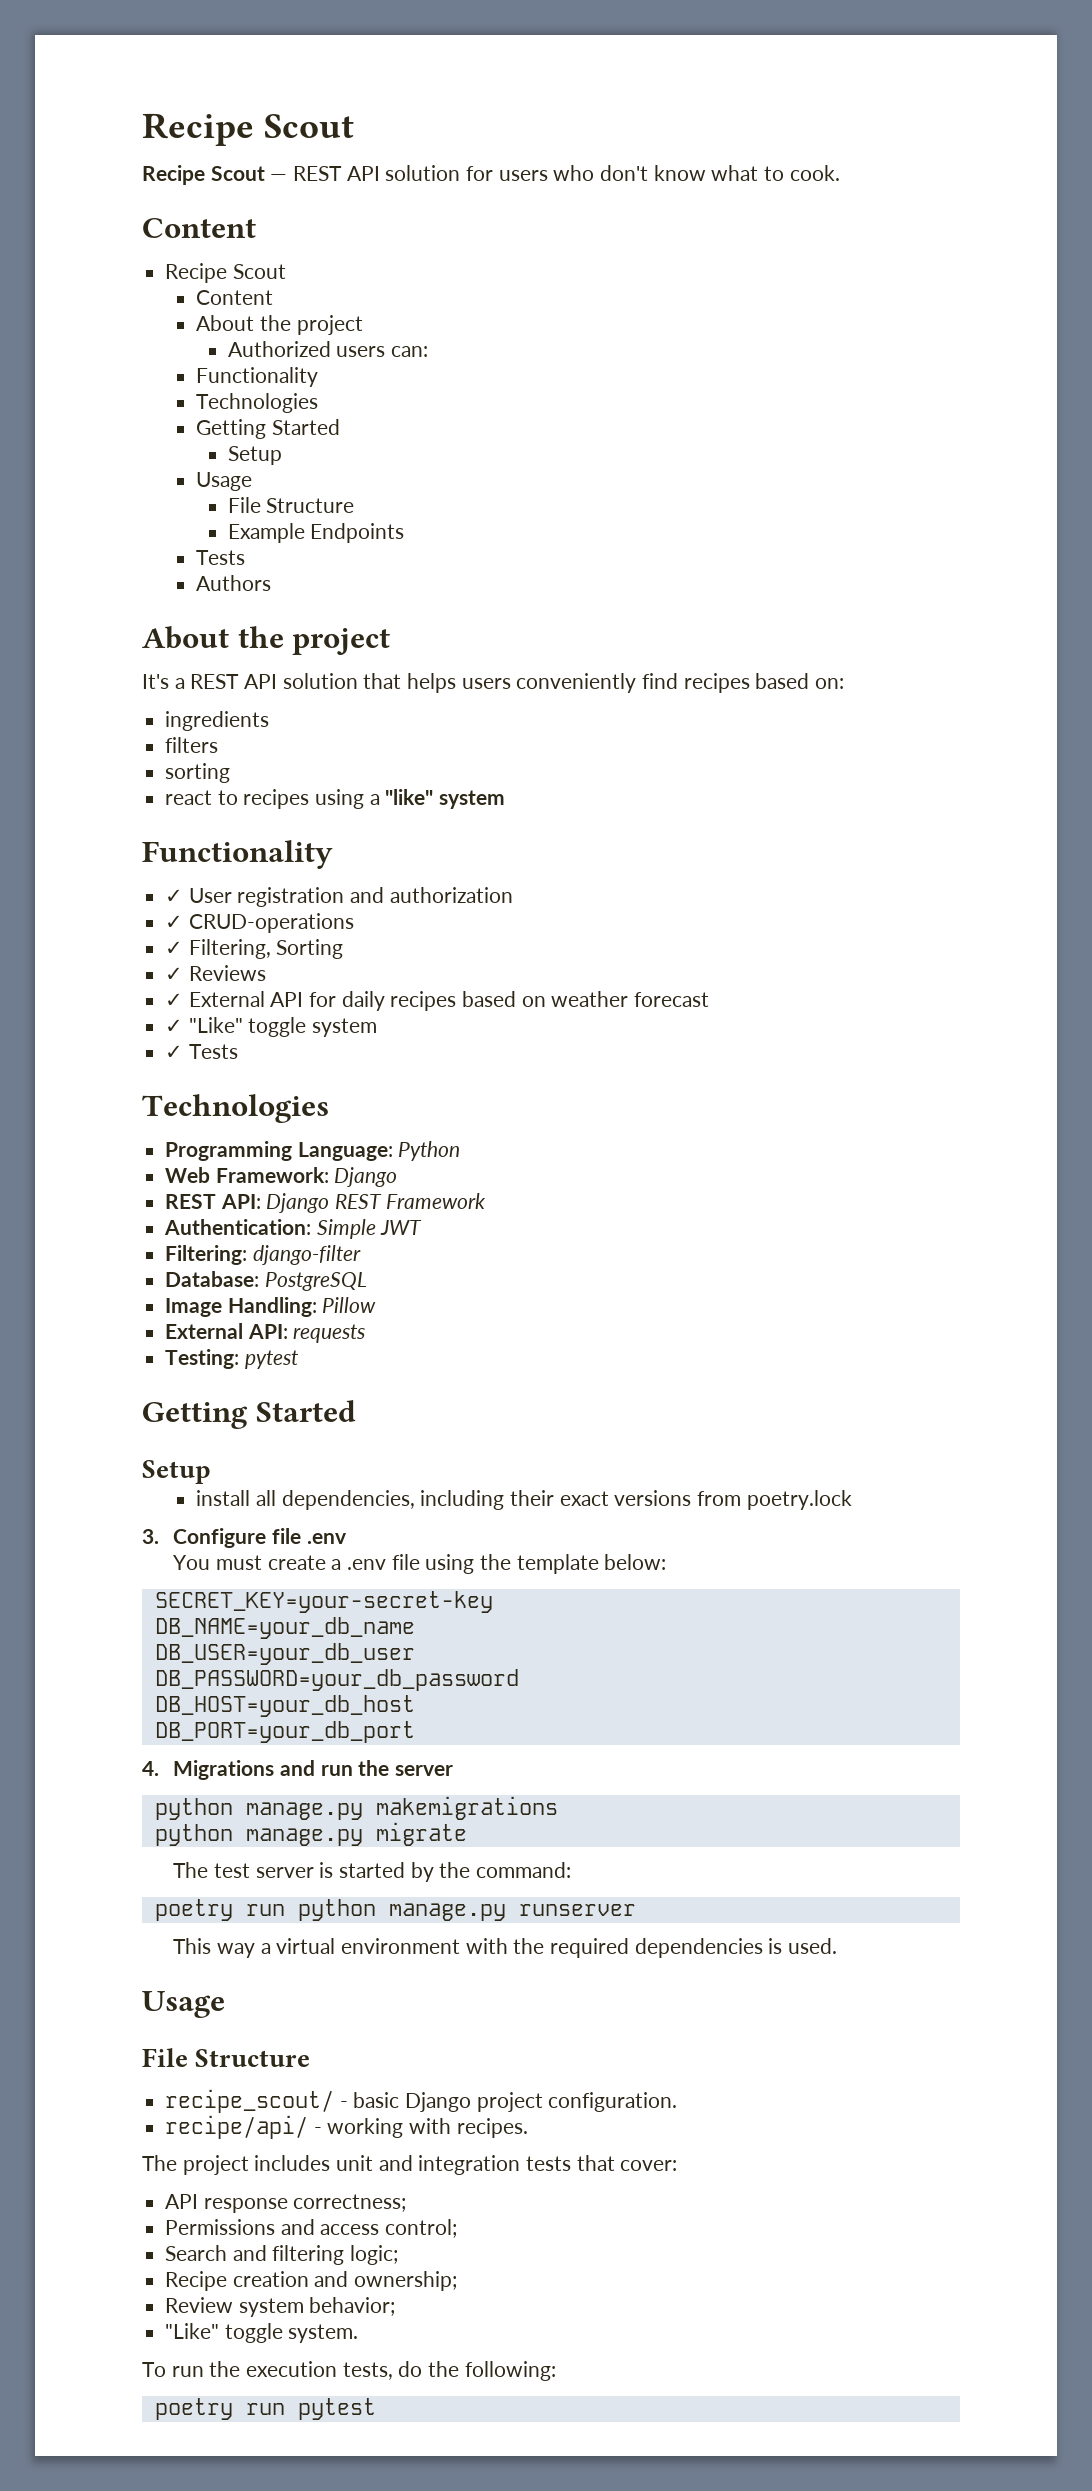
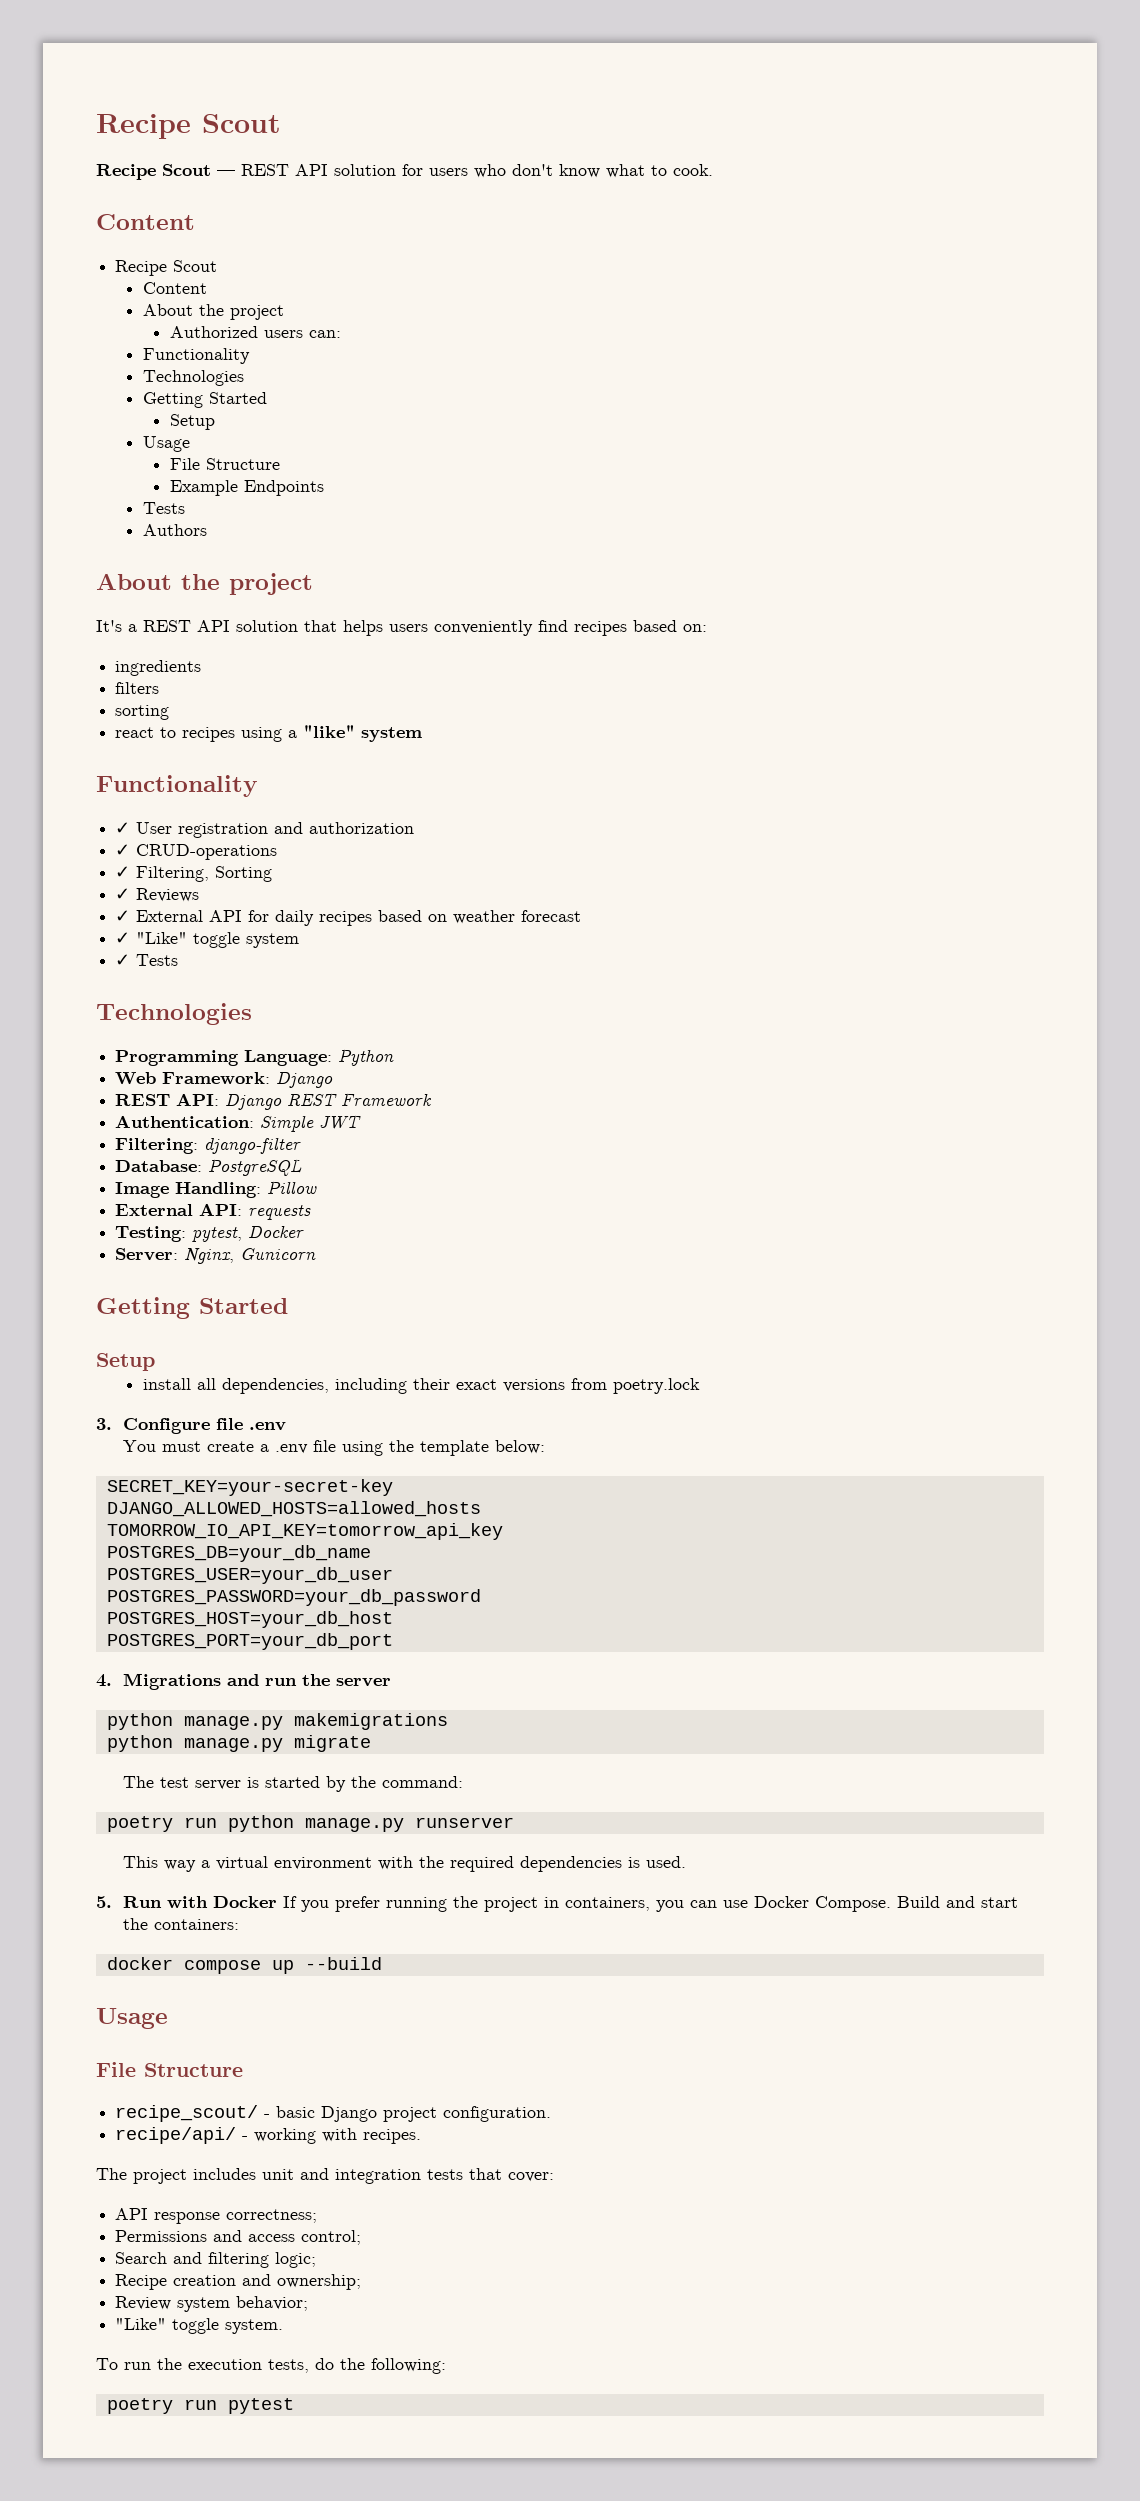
- Testing: pytest
+ Testing: pytest, Docker
+ Server: Nginx, Gunicorn
- DB_NAME=your_db_name
- DB_USER=your_db_user
- DB_PASSWORD=your_db_password
- DB_HOST=your_db_host
- DB_PORT=your_db_port
+ DJANGO_ALLOWED_HOSTS=allowed_hosts
+ TOMORROW_IO_API_KEY=tomorrow_api_key
+ POSTGRES_DB=your_db_name
+ POSTGRES_USER=your_db_user
+ POSTGRES_PASSWORD=your_db_password
+ POSTGRES_HOST=your_db_host
+ POSTGRES_PORT=your_db_port
+ 5. Run with Docker If you prefer running the project in containers, you can use Docker Compose. Build and start the containers:
+ docker compose up --build

